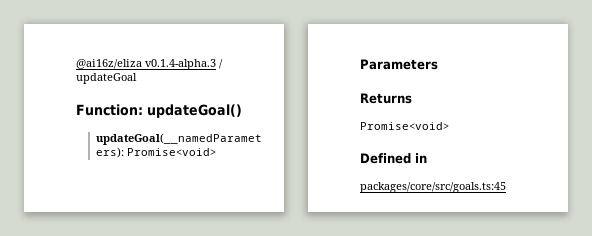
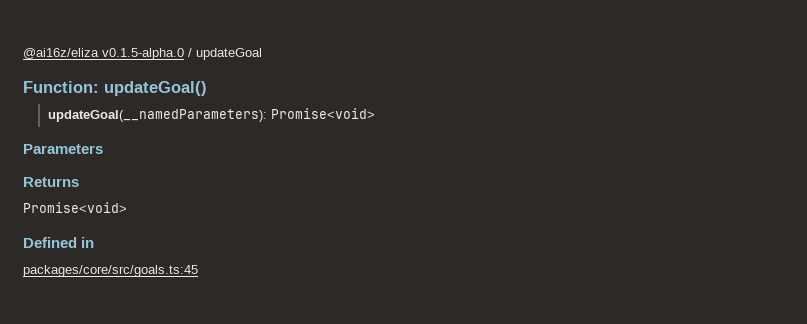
- @ai16z/eliza v0.1.4-alpha.3 / updateGoal
+ @ai16z/eliza v0.1.5-alpha.0 / updateGoal

